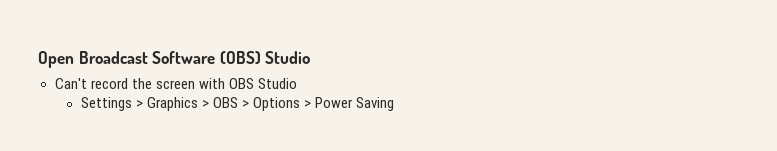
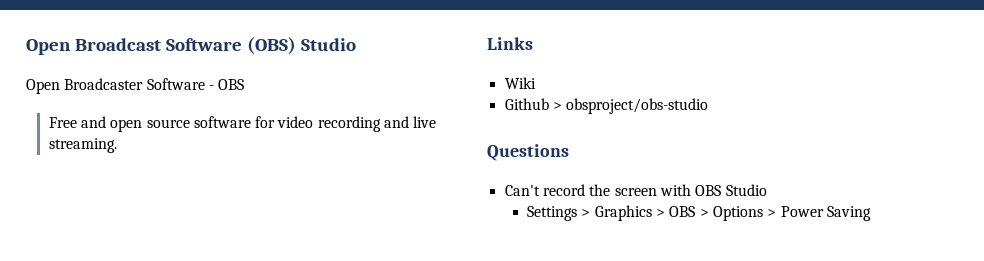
+ Open Broadcaster Software - OBS
+ Free and open source software for video recording and live streaming.
+ Links
+ Wiki
+ Github > obsproject/obs-studio
+ Questions

